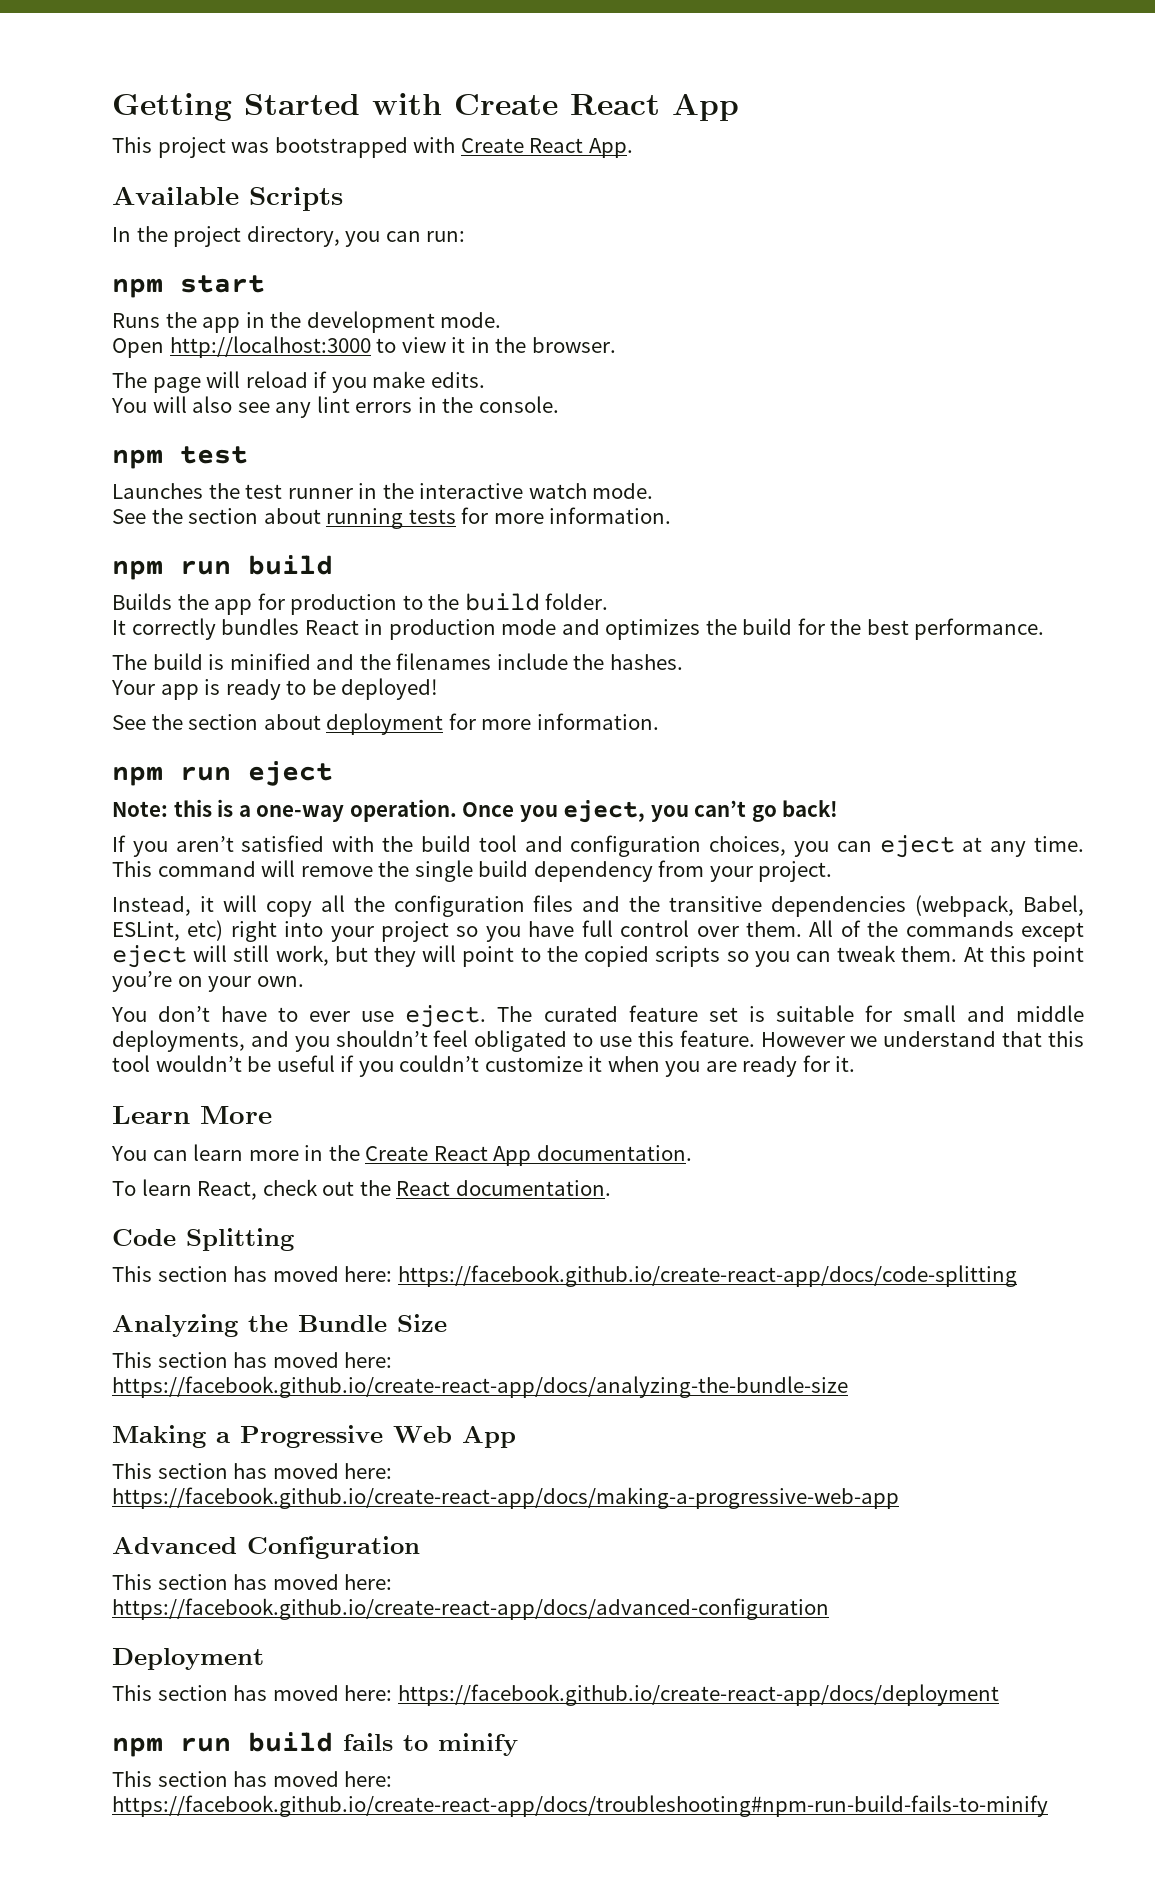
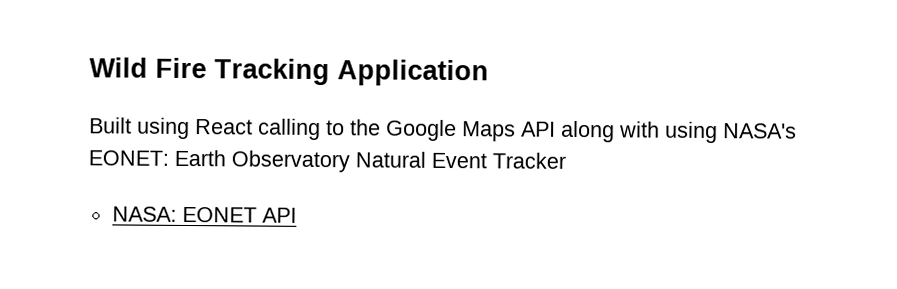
- Getting Started with Create React App
- This project was bootstrapped with Create React App.
- Available Scripts
- In the project directory, you can run:
- npm start
- Runs the app in the development mode.
- Open http://localhost:3000 to view it in the browser.
- The page will reload if you make edits.
- You will also see any lint errors in the console.
- npm test
- Launches the test runner in the interactive watch mode.
- See the section about running tests for more information.
- npm run build
- Builds the app for production to the build folder.
- It correctly bundles React in production mode and optimizes the build for the best performance.
- The build is minified and the filenames include the hashes.
- Your app is ready to be deployed!
- See the section about deployment for more information.
- npm run eject
- Note: this is a one-way operation. Once you eject, you can’t go back!
- If you aren’t satisfied with the build tool and configuration choices, you can eject at any time. This command will remove the single build dependency from your project.
- Instead, it will copy all the configuration files and the transitive dependencies (webpack, Babel, ESLint, etc) right into your project so you have full control over them. All of the commands except eject will still work, but they will point to the copied scripts so you can tweak them. At this point you’re on your own.
- You don’t have to ever use eject. The curated feature set is suitable for small and middle deployments, and you shouldn’t feel obligated to use this feature. However we understand that this tool wouldn’t be useful if you couldn’t customize it when you are ready for it.
- Learn More
- You can learn more in the Create React App documentation.
- To learn React, check out the React documentation.
- Code Splitting
- This section has moved here: https://facebook.github.io/create-react-app/docs/code-splitting
- Analyzing the Bundle Size
- This section has moved here: https://facebook.github.io/create-react-app/docs/analyzing-the-bundle-size
- Making a Progressive Web App
- This section has moved here: https://facebook.github.io/create-react-app/docs/making-a-progressive-web-app
- Advanced Configuration
- This section has moved here: https://facebook.github.io/create-react-app/docs/advanced-configuration
- Deployment
- This section has moved here: https://facebook.github.io/create-react-app/docs/deployment
- npm run build fails to minify
- This section has moved here: https://facebook.github.io/create-react-app/docs/troubleshooting#npm-run-build-fails-to-minify
+ Wild Fire Tracking Application
+ Built using React calling to the Google Maps API along with using NASA's EONET: Earth Observatory Natural Event Tracker
+ NASA: EONET API

